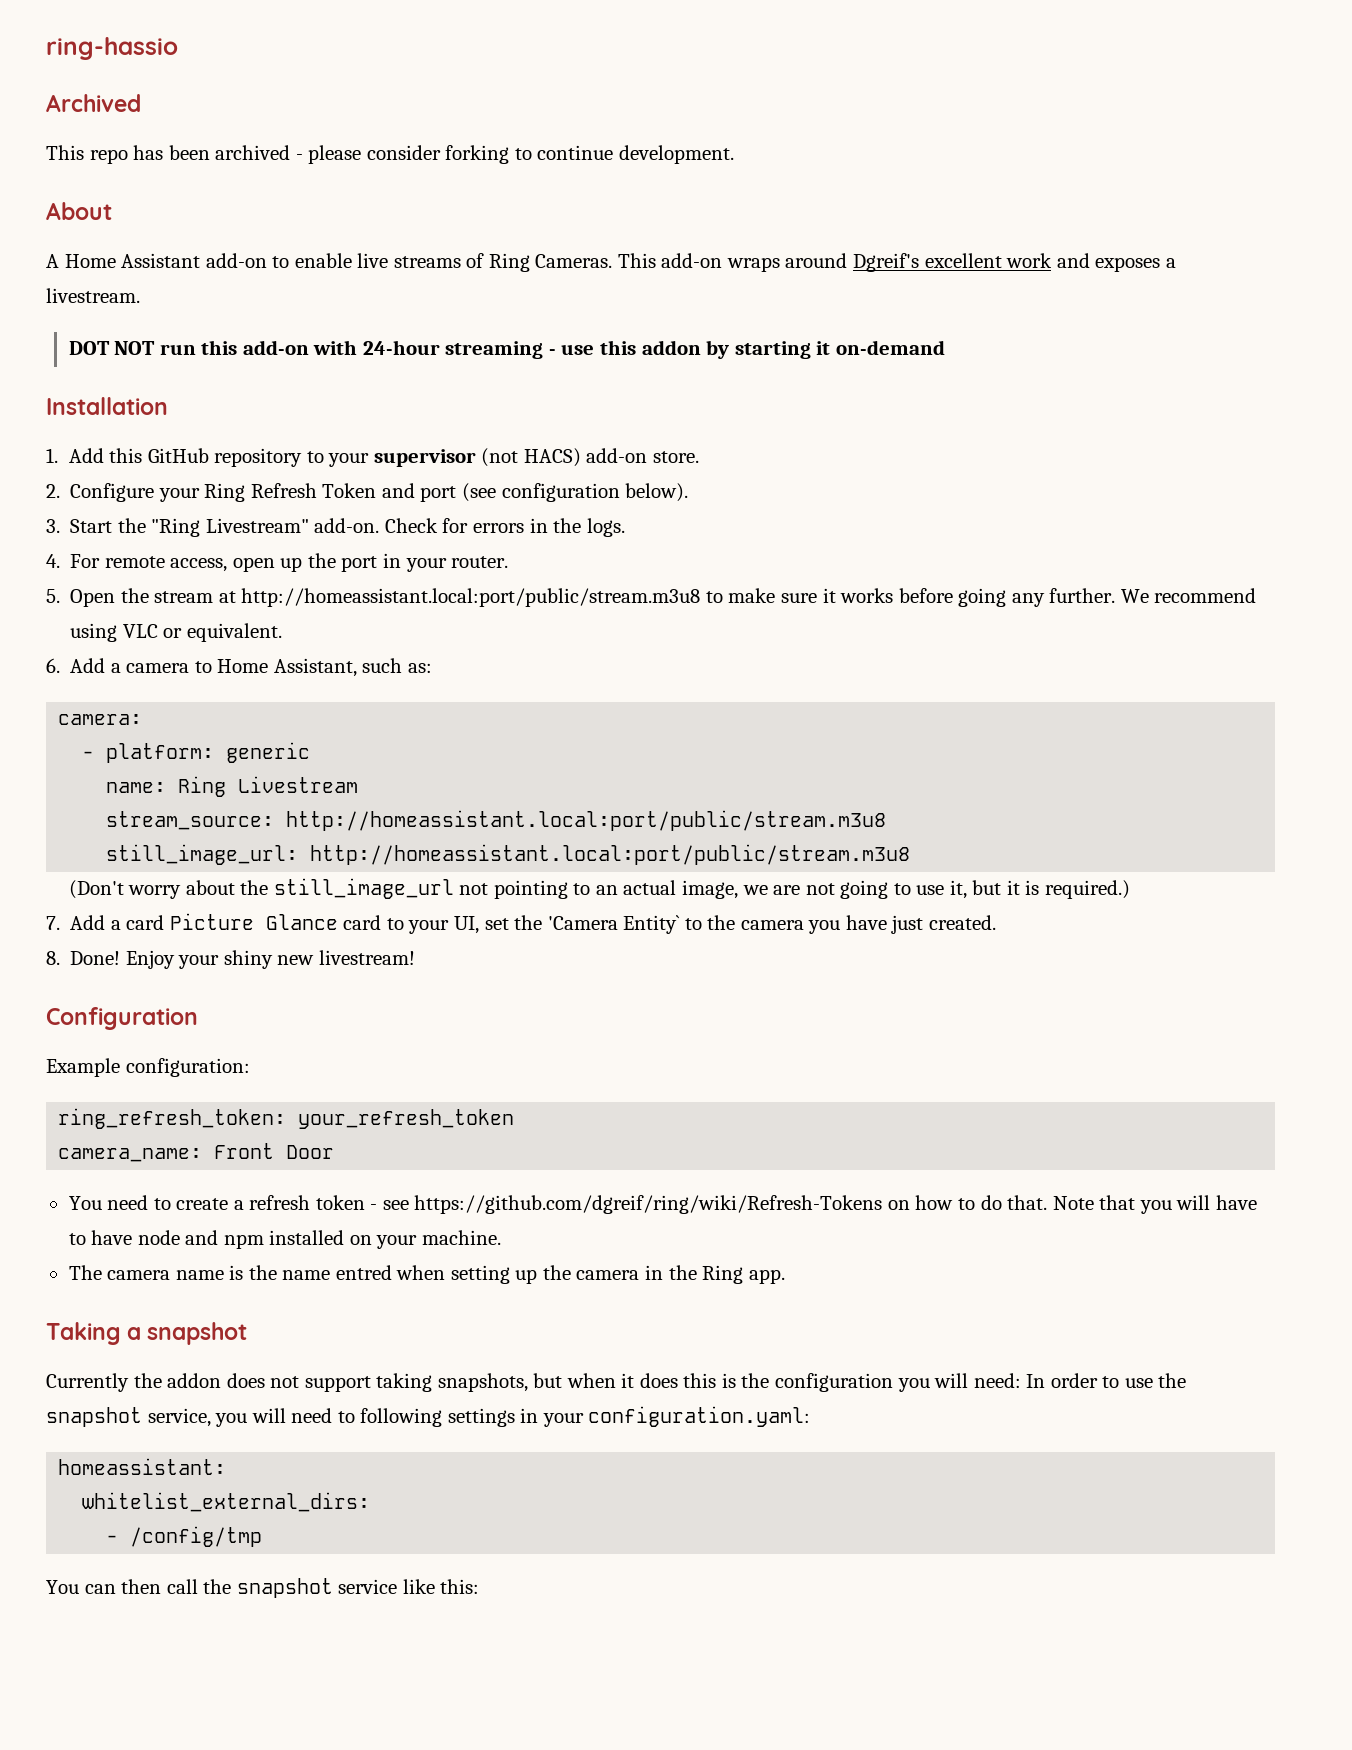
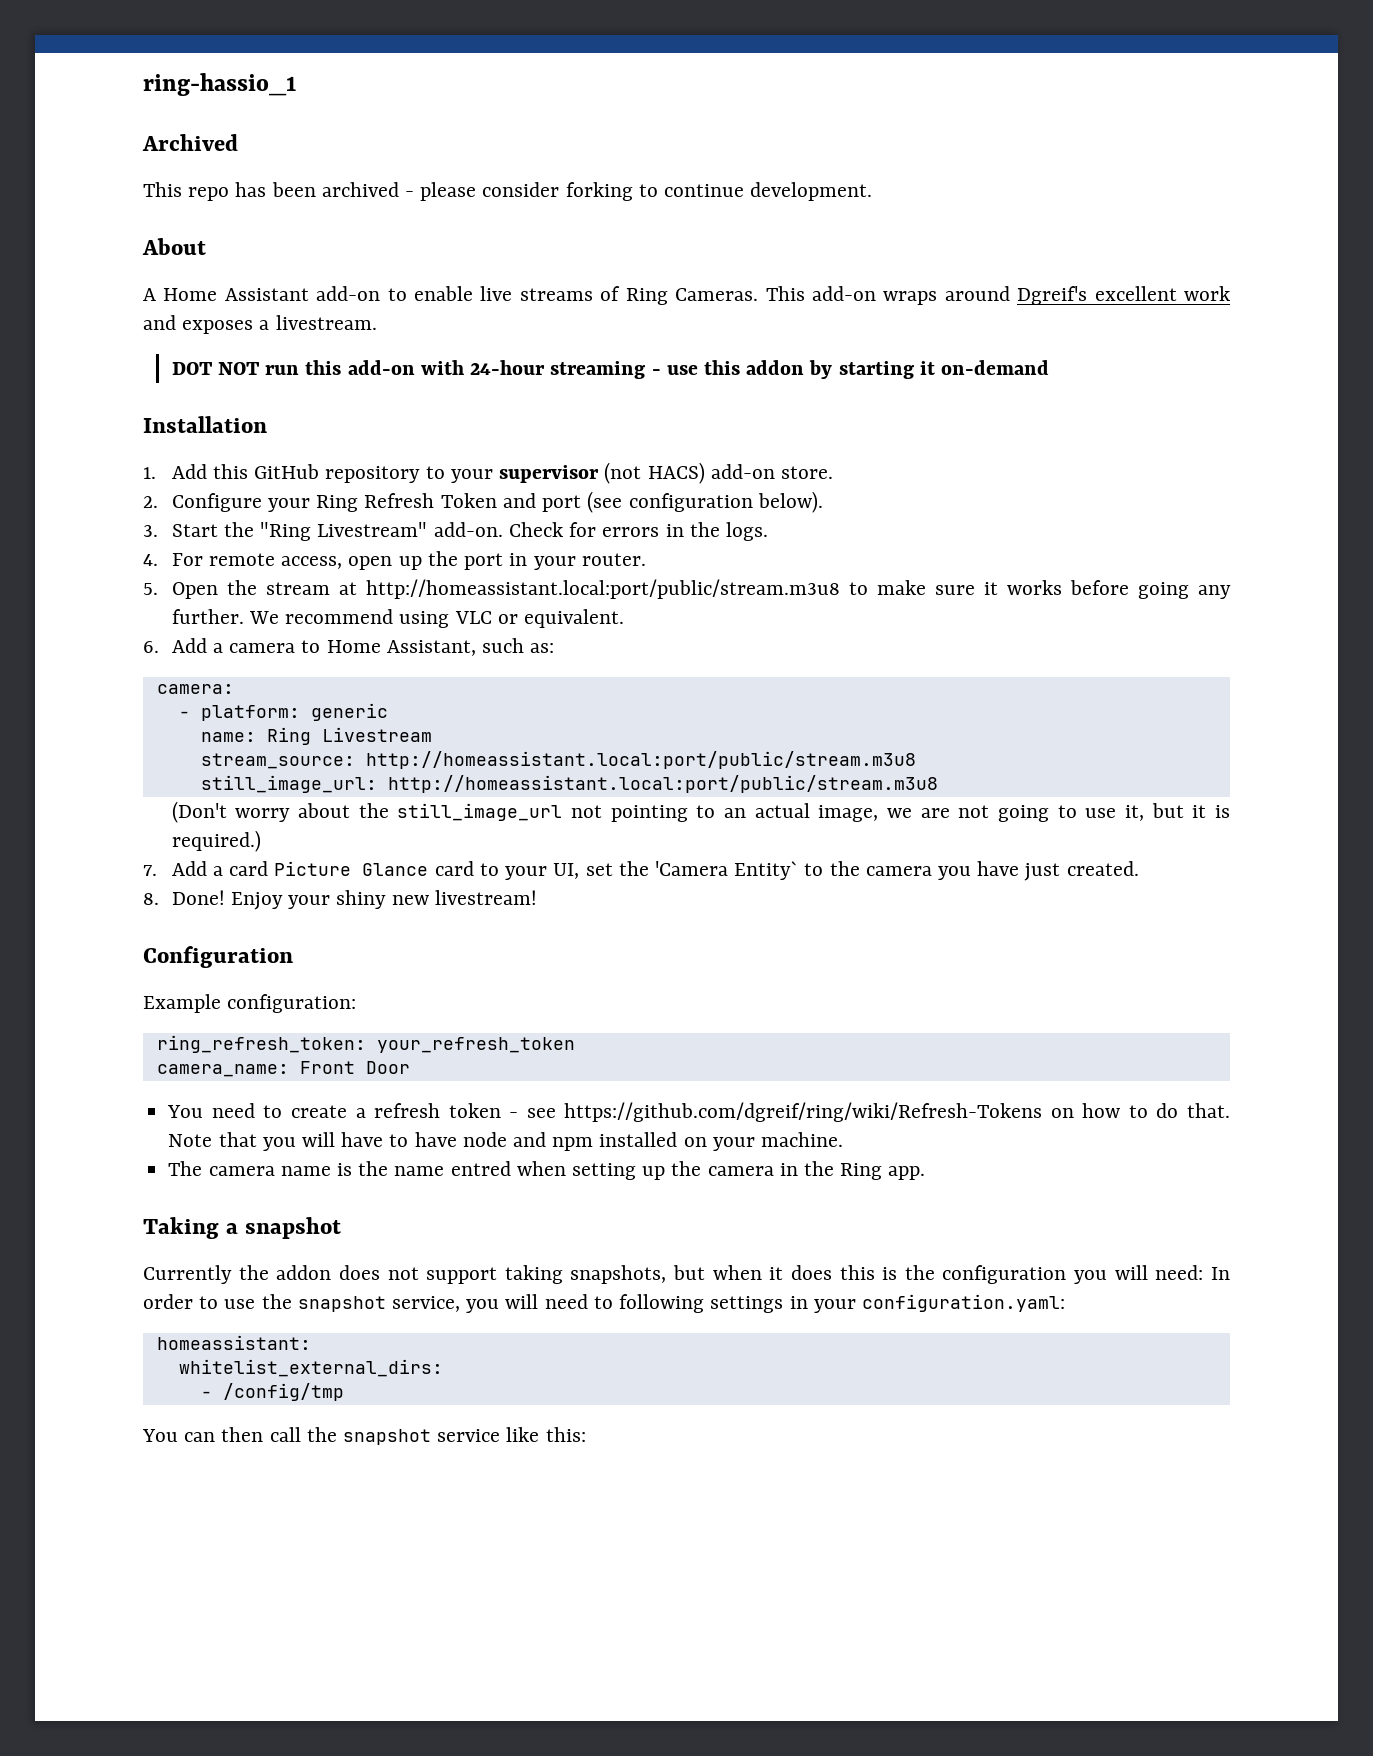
- ring-hassio
+ ring-hassio_1

